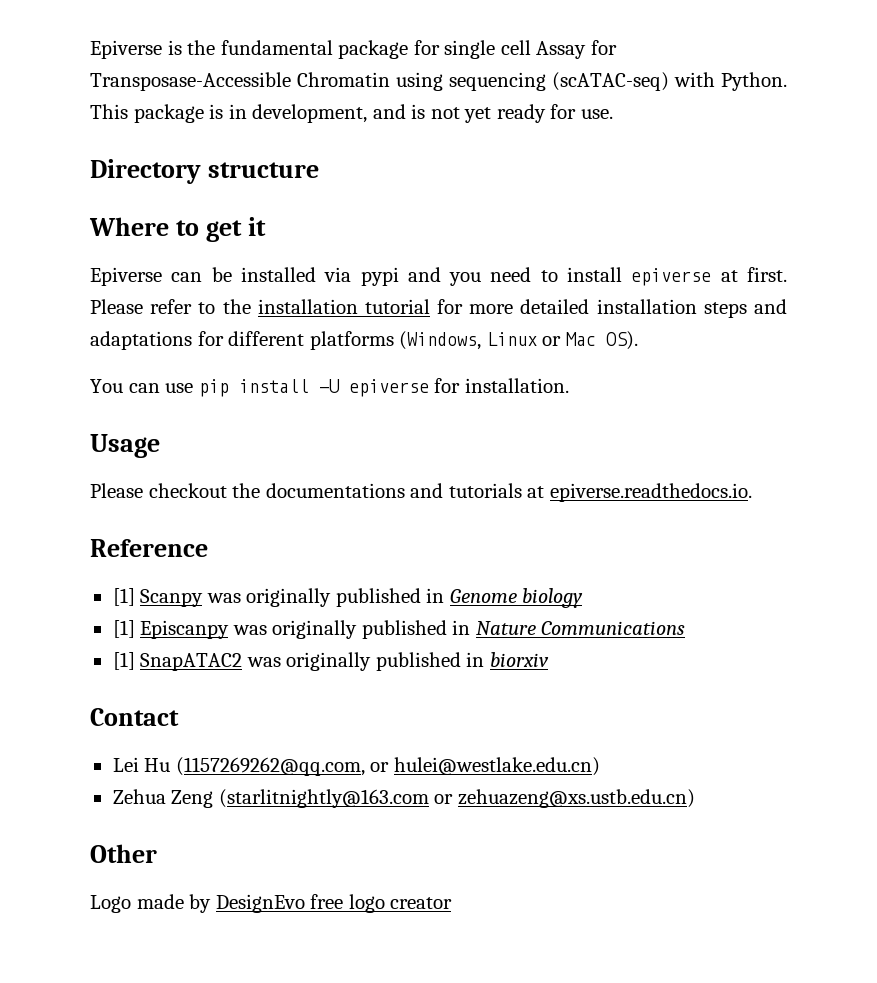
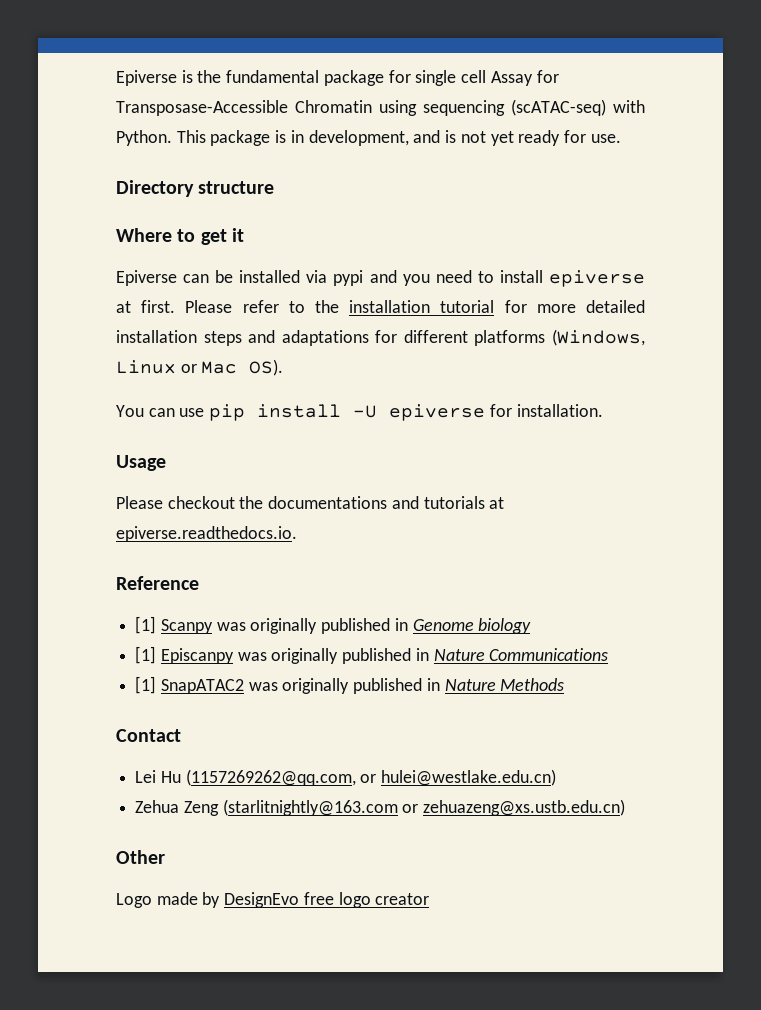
- [1] SnapATAC2 was originally published in biorxiv
+ [1] SnapATAC2 was originally published in Nature Methods

